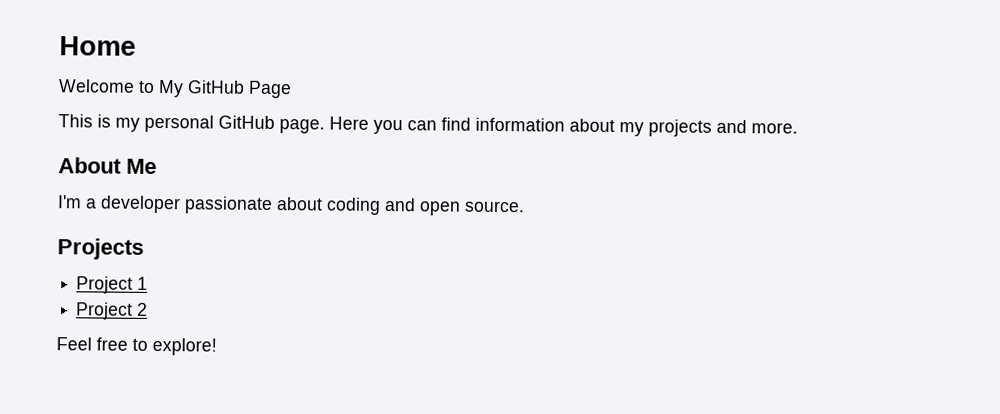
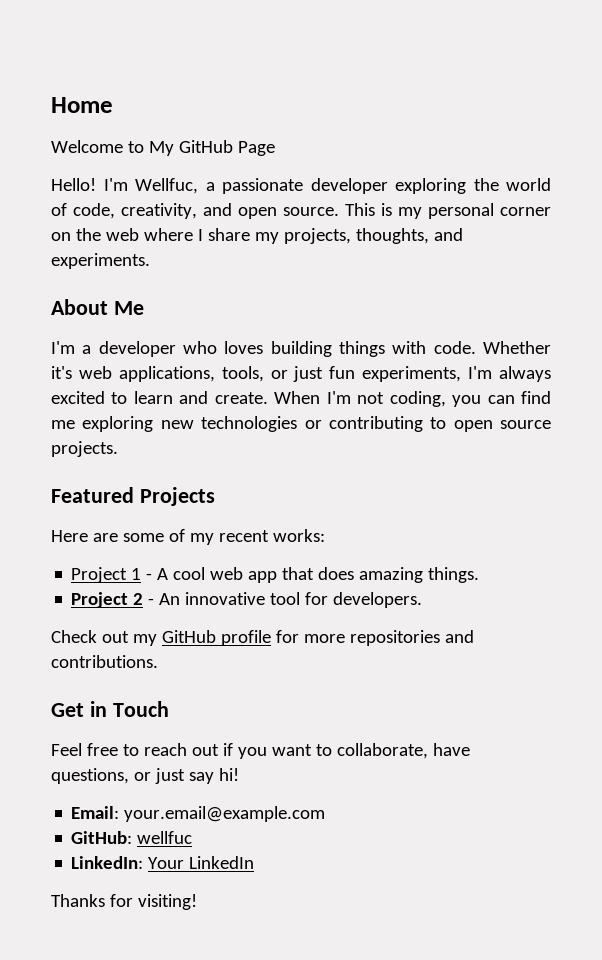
- This is my personal GitHub page. Here you can find information about my projects and more.
+ Hello! I'm Wellfuc, a passionate developer exploring the world of code, creativity, and open source. This is my personal corner on the web where I share my projects, thoughts, and experiments.
- I'm a developer passionate about coding and open source.
- Projects
- Project 1
- Project 2
- Feel free to explore!
+ I'm a developer who loves building things with code. Whether it's web applications, tools, or just fun experiments, I'm always excited to learn and create. When I'm not coding, you can find me exploring new technologies or contributing to open source projects.
+ Featured Projects
+ Here are some of my recent works:
+ Project 1 - A cool web app that does amazing things.
+ Project 2 - An innovative tool for developers.
+ Check out my GitHub profile for more repositories and contributions.
+ Get in Touch
+ Feel free to reach out if you want to collaborate, have questions, or just say hi!
+ Email: your.email@example.com
+ GitHub: wellfuc
+ LinkedIn: Your LinkedIn
+ Thanks for visiting!

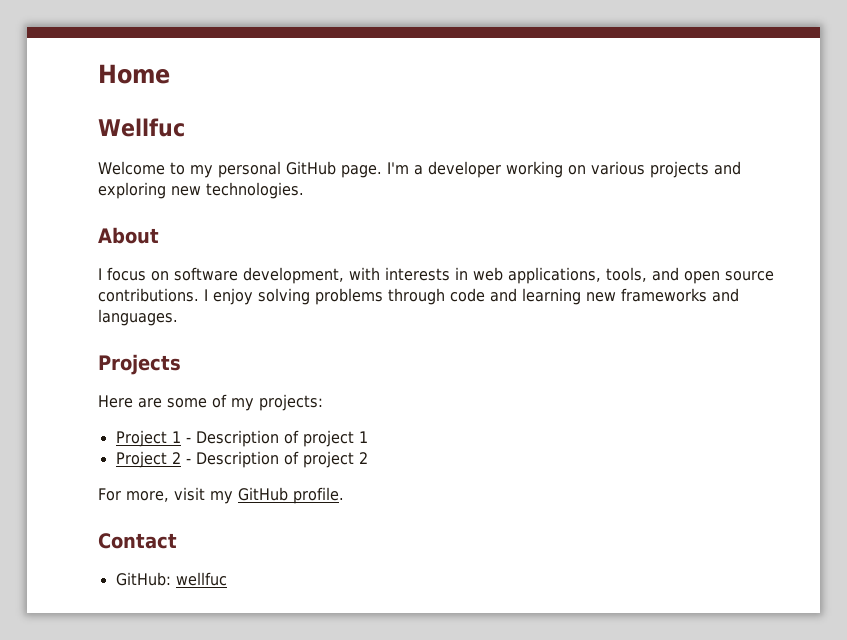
+ Wellfuc
- Welcome to My GitHub Page
- Hello! I'm Wellfuc, a passionate developer exploring the world of code, creativity, and open source. This is my personal corner on the web where I share my projects, thoughts, and experiments.
- About Me
- I'm a developer who loves building things with code. Whether it's web applications, tools, or just fun experiments, I'm always excited to learn and create. When I'm not coding, you can find me exploring new technologies or contributing to open source projects.
- Featured Projects
+ Welcome to my personal GitHub page. I'm a developer working on various projects and exploring new technologies.
+ About
+ I focus on software development, with interests in web applications, tools, and open source contributions. I enjoy solving problems through code and learning new frameworks and languages.
+ Projects
- Here are some of my recent works:
+ Here are some of my projects:
- Project 1 - A cool web app that does amazing things.
- Project 2 - An innovative tool for developers.
- Check out my GitHub profile for more repositories and contributions.
- Get in Touch
- Feel free to reach out if you want to collaborate, have questions, or just say hi!
- Email: your.email@example.com
+ Project 1 - Description of project 1
+ Project 2 - Description of project 2
+ For more, visit my GitHub profile.
+ Contact
  GitHub: wellfuc
- LinkedIn: Your LinkedIn
- Thanks for visiting!

